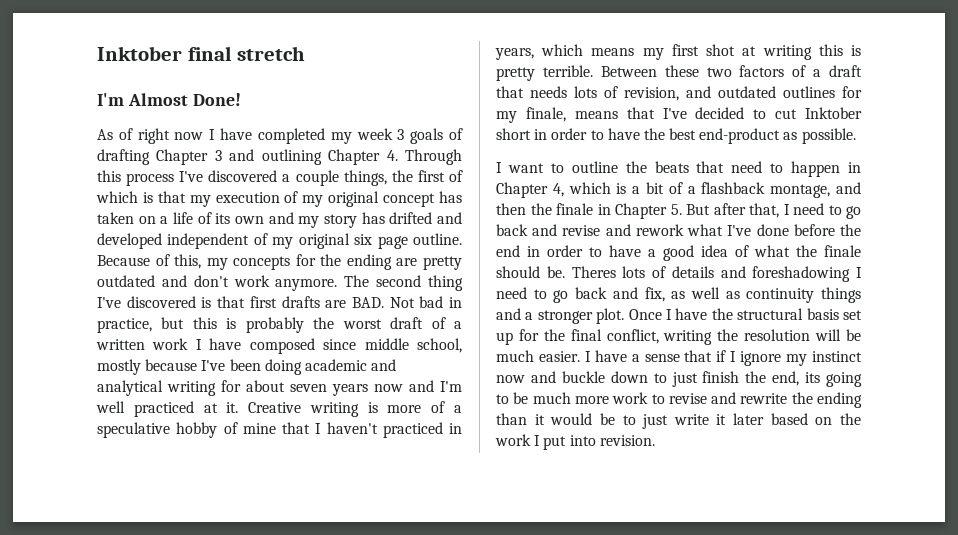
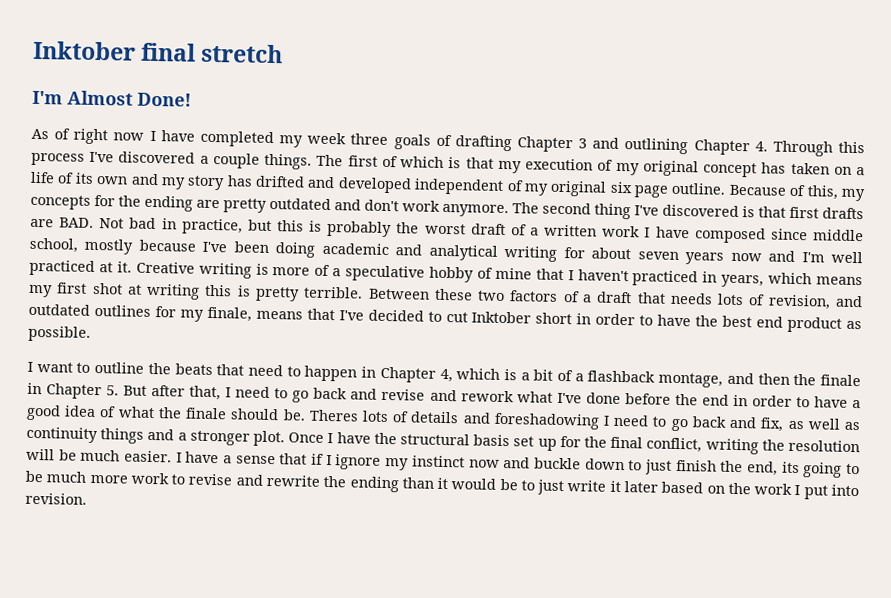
- As of right now I have completed my week 3 goals of drafting Chapter 3 and outlining Chapter 4. Through this process I've discovered a couple things, the first of which is that my execution of my original concept has taken on a life of its own and my story has drifted and developed independent of my original six page outline.
+ As of right now I have completed my week three goals of drafting Chapter 3 and outlining Chapter 4. Through this process I've discovered a couple things. The first of which is that my execution of my original concept has taken on a life of its own and my story has drifted and developed independent of my original six page outline.
- Between these two factors of a draft that needs lots of revision, and outdated outlines for my finale, means that I've decided to cut Inktober short in order to have the best end-product as possible.
+ Between these two factors of a draft that needs lots of revision, and outdated outlines for my finale, means that I've decided to cut Inktober short in order to have the best end product as possible.

